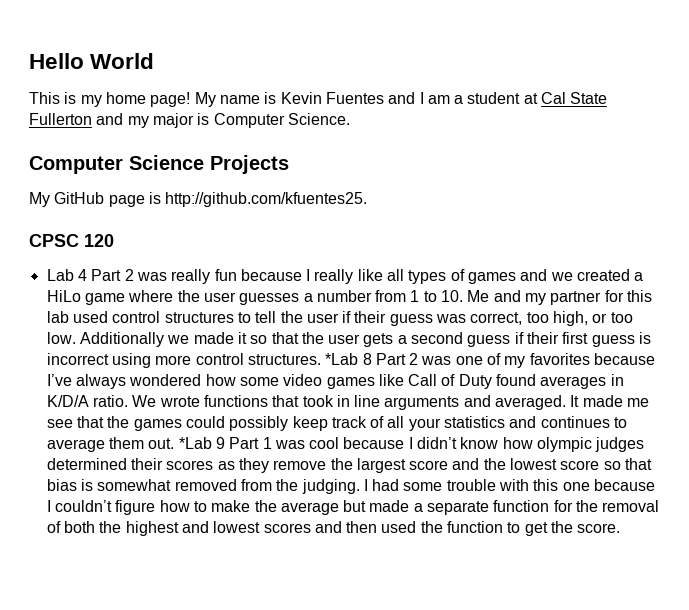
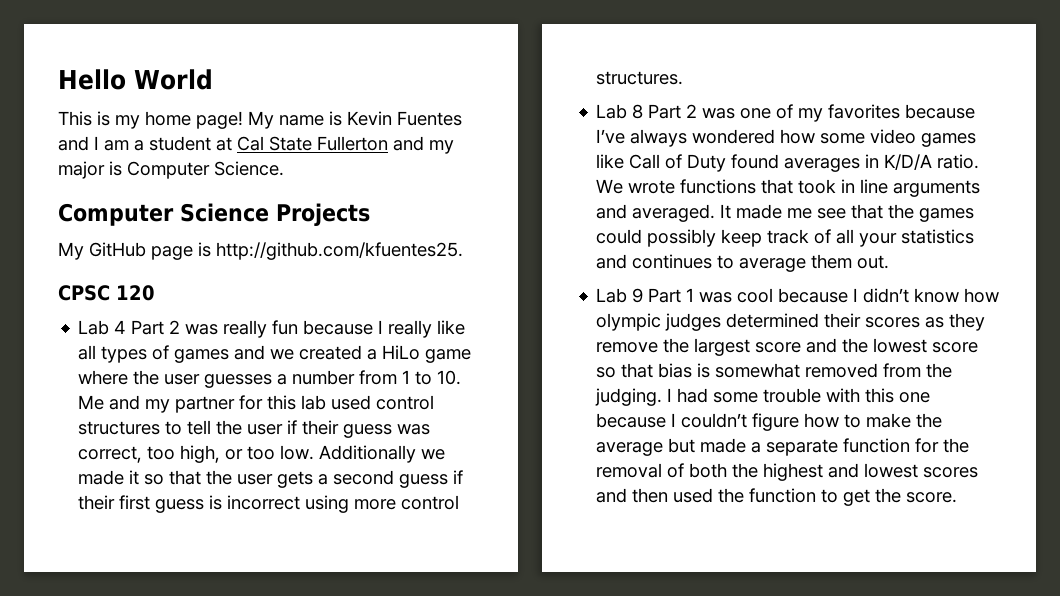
- Additionally we made it so that the user gets a second guess if their first guess is incorrect using more control structures. *Lab 8 Part 2 was one of my favorites because I’ve always wondered how some video games like Call of Duty found averages in K/D/A ratio.
+ Additionally we made it so that the user gets a second guess if their first guess is incorrect using more control structures.
+ Lab 8 Part 2 was one of my favorites because I’ve always wondered how some video games like Call of Duty found averages in K/D/A ratio.
- It made me see that the games could possibly keep track of all your statistics and continues to average them out. *Lab 9 Part 1 was cool because I didn’t know how olympic judges determined their scores as they remove the largest score and the lowest score so that bias is somewhat removed from the judging.
+ It made me see that the games could possibly keep track of all your statistics and continues to average them out.
+ Lab 9 Part 1 was cool because I didn’t know how olympic judges determined their scores as they remove the largest score and the lowest score so that bias is somewhat removed from the judging.

